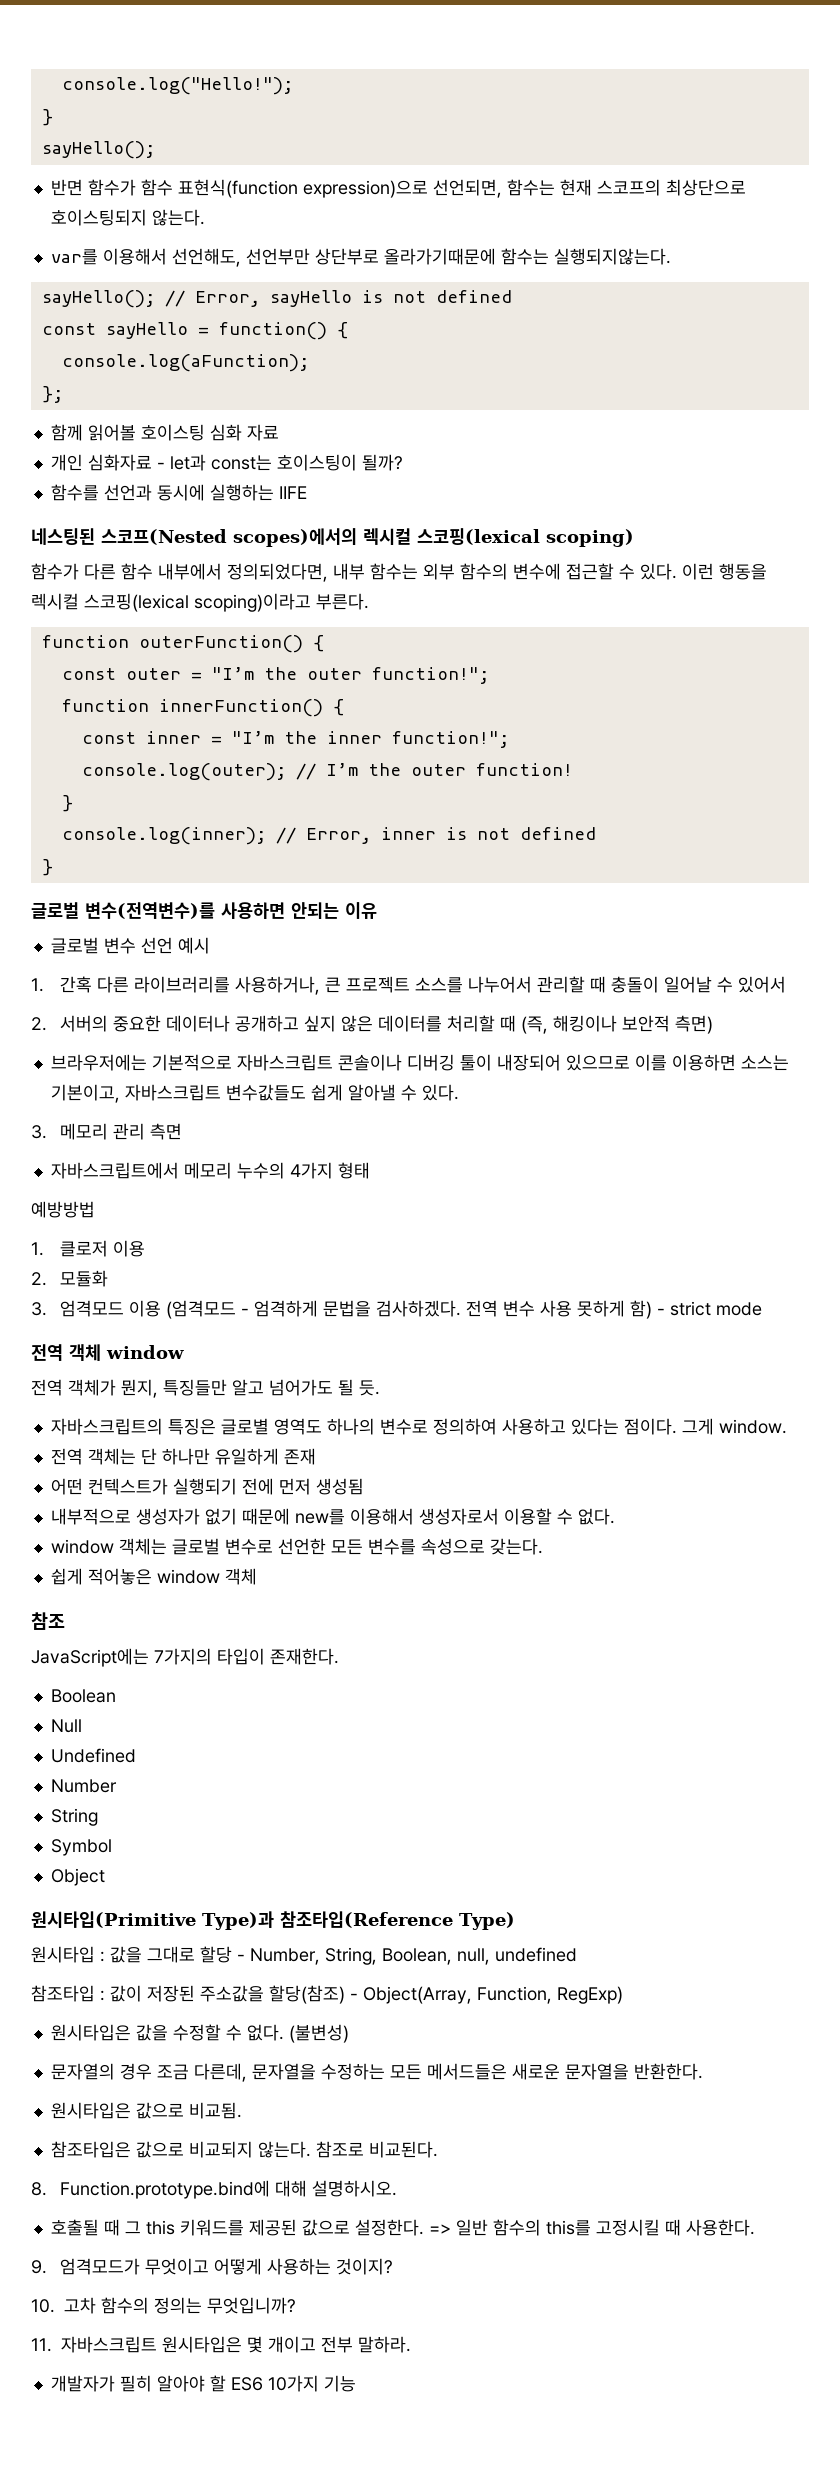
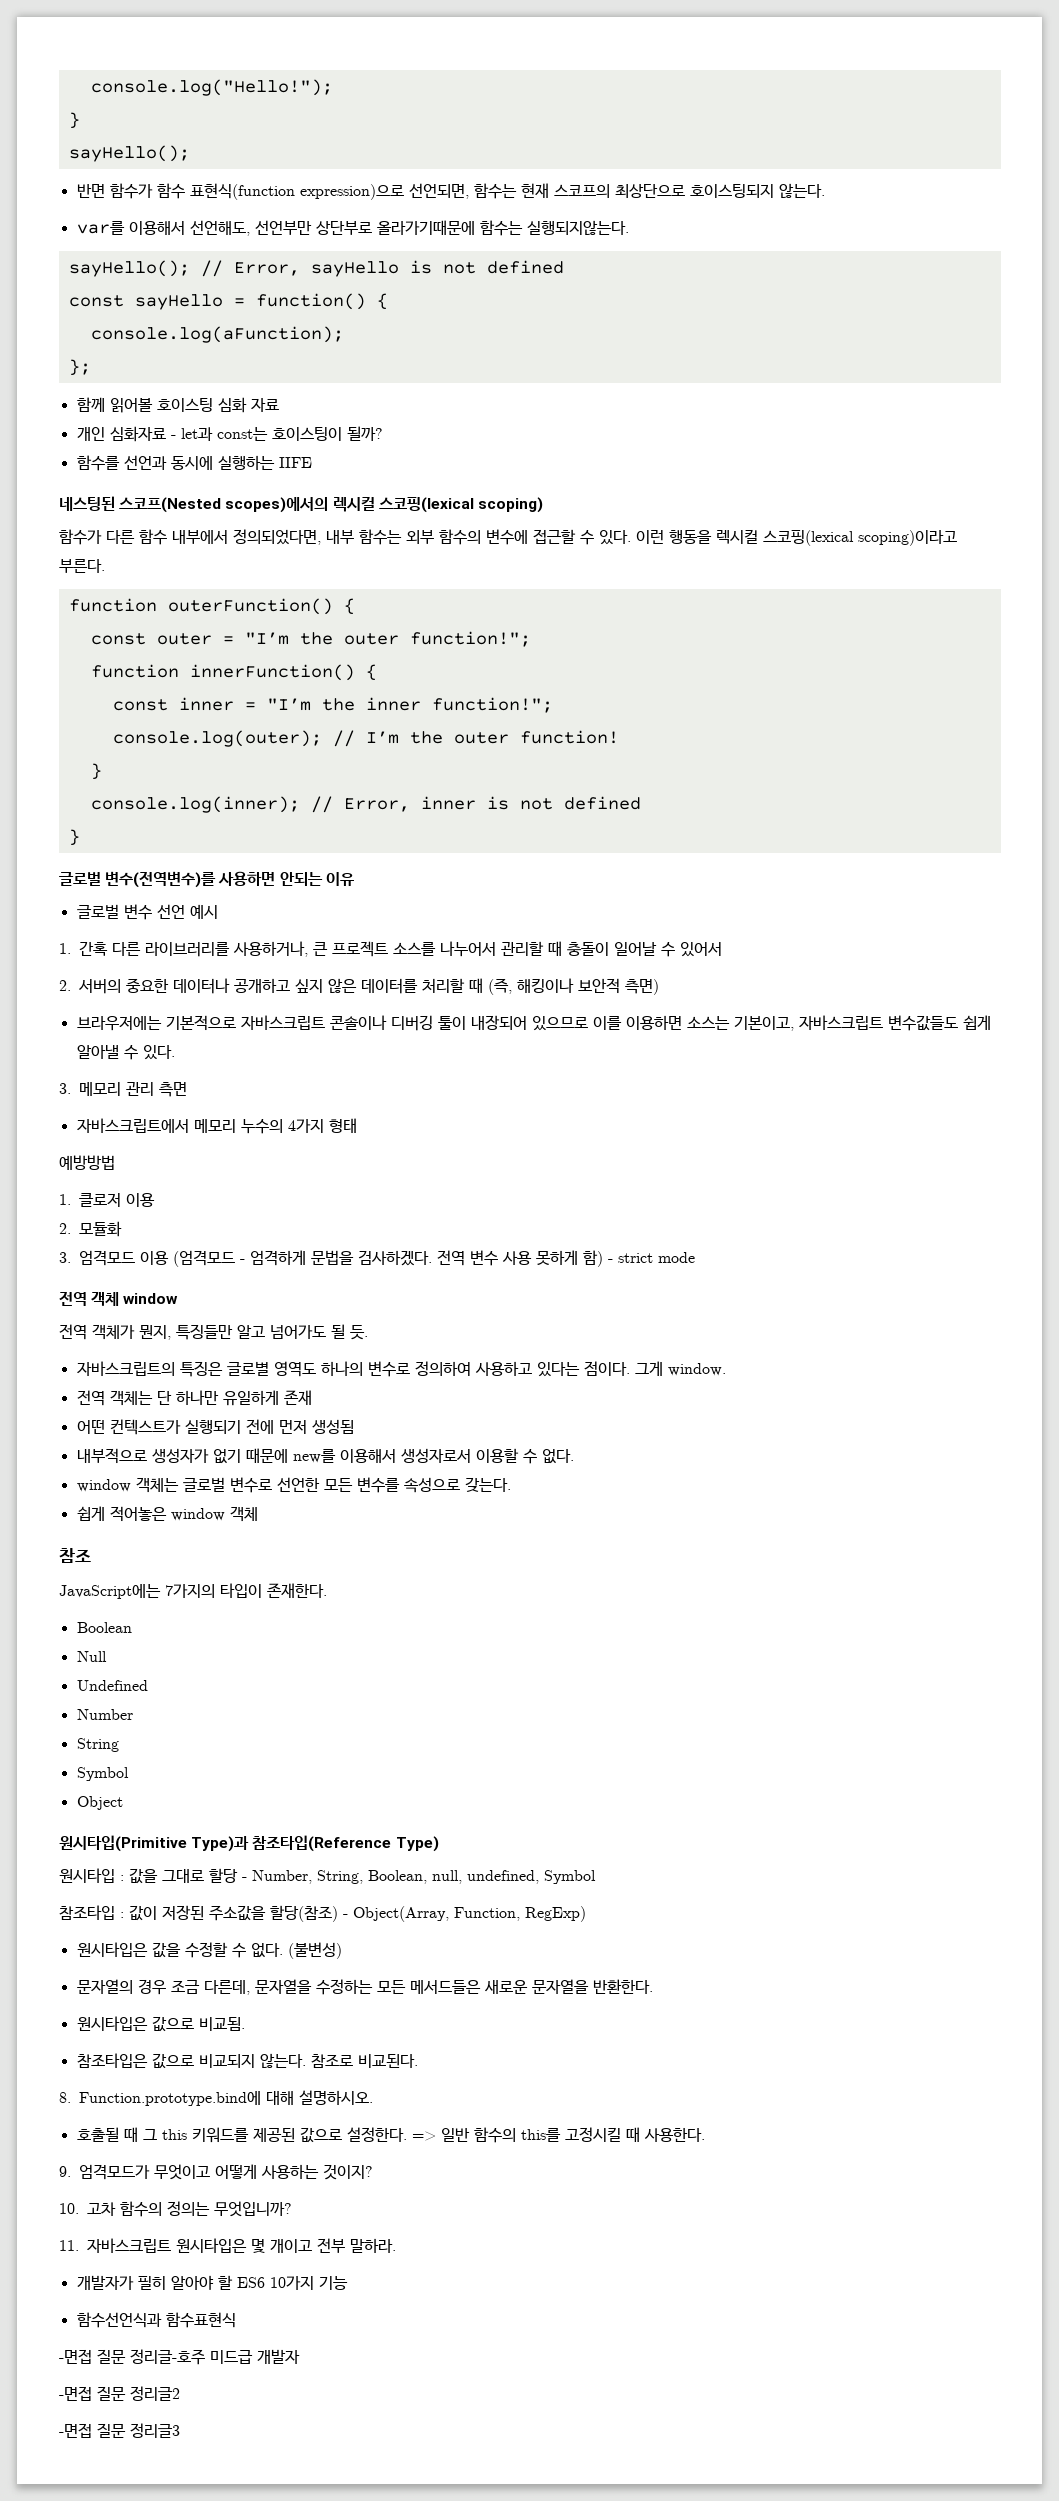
- 원시타입 : 값을 그대로 할당 - Number, String, Boolean, null, undefined
+ 원시타입 : 값을 그대로 할당 - Number, String, Boolean, null, undefined, Symbol
+ 함수선언식과 함수표현식
+ -면접 질문 정리글-호주 미드급 개발자
+ -면접 질문 정리글2
+ -면접 질문 정리글3

